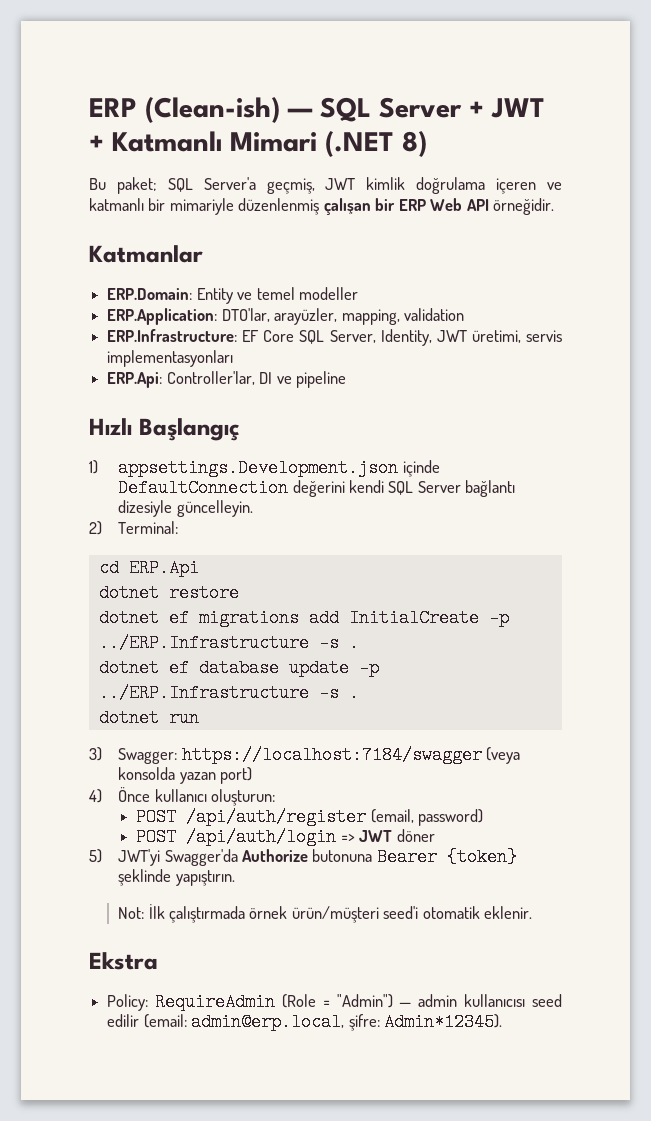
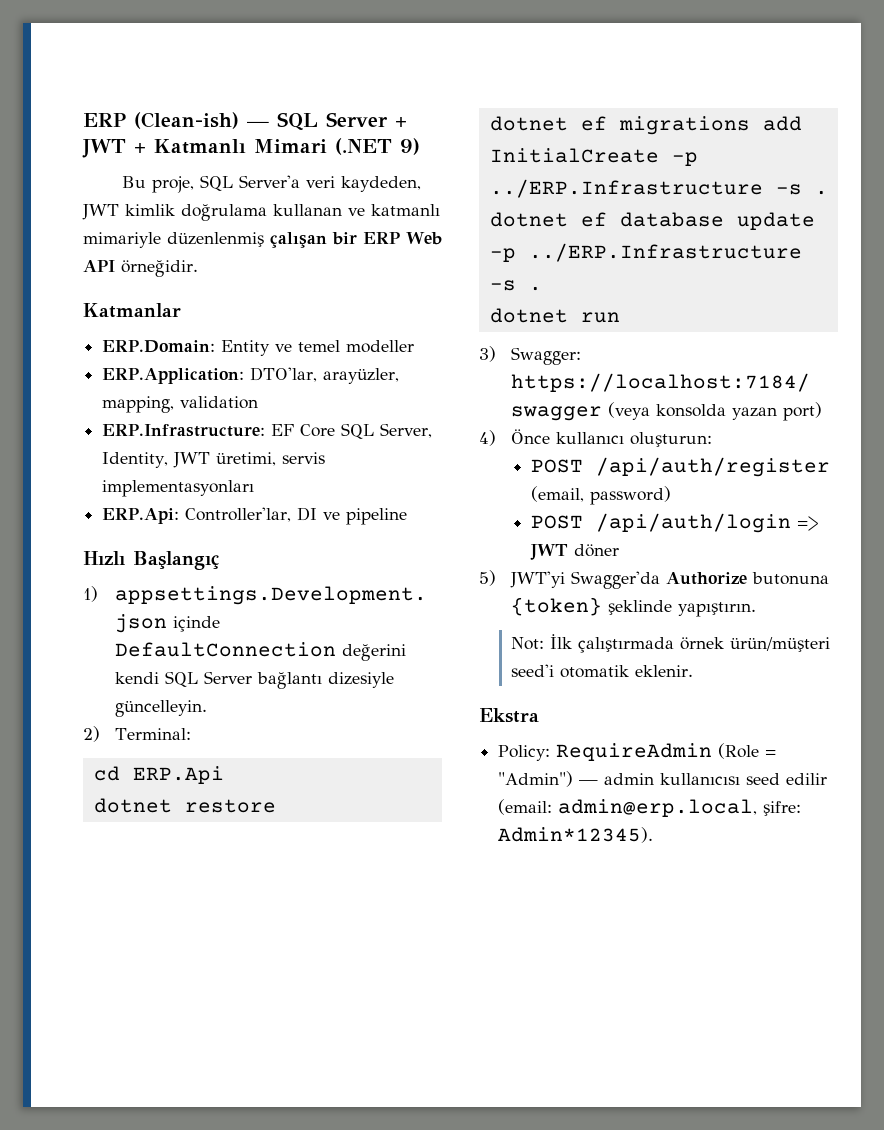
- ERP (Clean-ish) — SQL Server + JWT + Katmanlı Mimari (.NET 8)
+ ERP (Clean-ish) — SQL Server + JWT + Katmanlı Mimari (.NET 9)
- Bu paket; SQL Server'a geçmiş, JWT kimlik doğrulama içeren ve katmanlı bir mimariyle düzenlenmiş çalışan bir ERP Web API örneğidir.
+ Bu proje, SQL Server'a veri kaydeden, JWT kimlik doğrulama kullanan ve katmanlı mimariyle düzenlenmiş çalışan bir ERP Web API örneğidir.
- 5) JWT'yi Swagger'da Authorize butonuna Bearer {token} şeklinde yapıştırın.
+ 5) JWT'yi Swagger'da Authorize butonuna {token} şeklinde yapıştırın.

